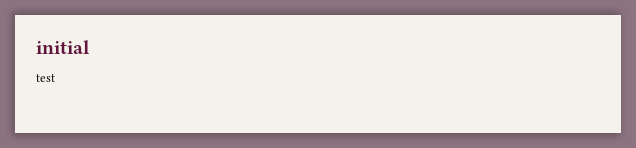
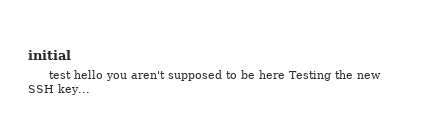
- test
+ test hello you aren't supposed to be here Testing the new SSH key...

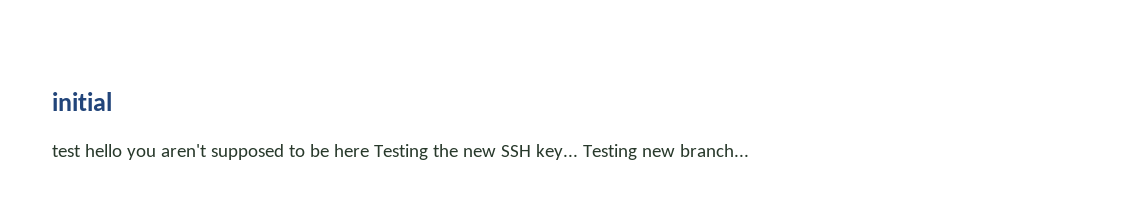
+ Testing new branch...

